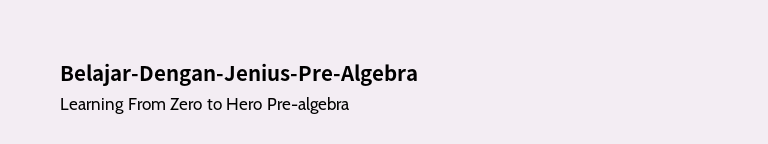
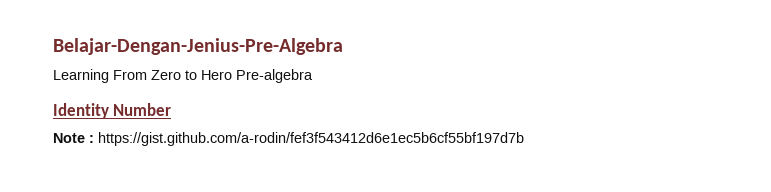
+ Identity Number
+ Note : https://gist.github.com/a-rodin/fef3f543412d6e1ec5b6cf55bf197d7b

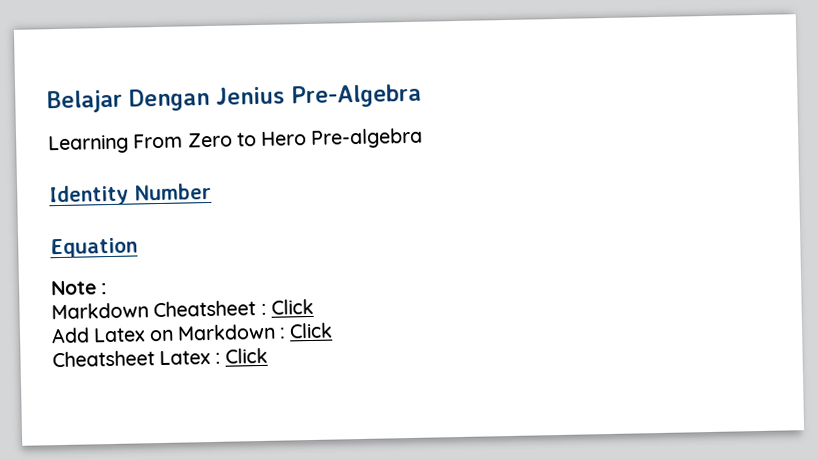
- Belajar-Dengan-Jenius-Pre-Algebra
+ Belajar Dengan Jenius Pre-Algebra
+ Equation
- Note : https://gist.github.com/a-rodin/fef3f543412d6e1ec5b6cf55bf197d7b
+ Note :
+ Markdown Cheatsheet : Click
+ Add Latex on Markdown : Click
+ Cheatsheet Latex : Click

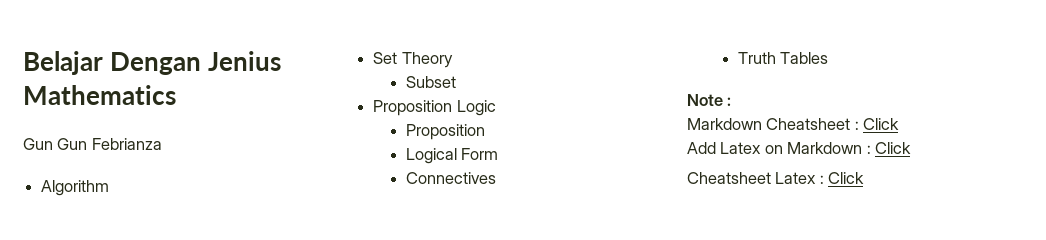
- Belajar Dengan Jenius Pre-Algebra
- Learning From Zero to Hero Pre-algebra
- Identity Number
- Equation
+ Belajar Dengan Jenius Mathematics
+ Gun Gun Febrianza
+ Algorithm
+ Set Theory
+ Subset
+ Proposition Logic
+ Proposition
+ Logical Form
+ Connectives
+ Truth Tables

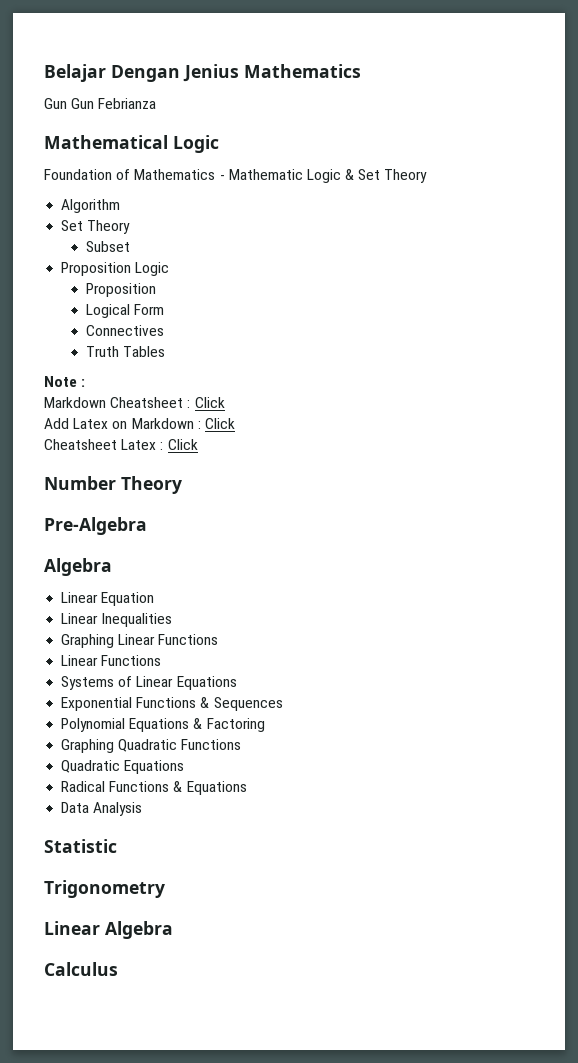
+ Mathematical Logic
+ Foundation of Mathematics - Mathematic Logic & Set Theory
+ Number Theory
+ Pre-Algebra
+ Algebra
+ Linear Equation
+ Linear Inequalities
+ Graphing Linear Functions
+ Linear Functions
+ Systems of Linear Equations
+ Exponential Functions & Sequences
+ Polynomial Equations & Factoring
+ Graphing Quadratic Functions
+ Quadratic Equations
+ Radical Functions & Equations
+ Data Analysis
+ Statistic
+ Trigonometry
+ Linear Algebra
+ Calculus

